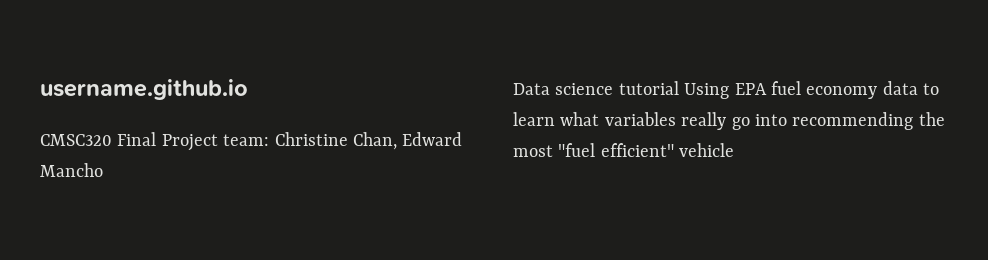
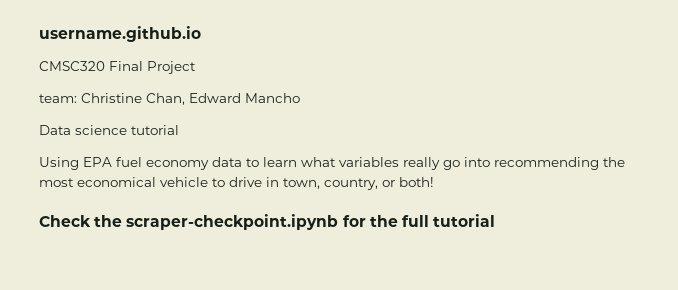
- CMSC320 Final Project team: Christine Chan, Edward Mancho
+ CMSC320 Final Project
+ team: Christine Chan, Edward Mancho
- Data science tutorial Using EPA fuel economy data to learn what variables really go into recommending the most "fuel efficient" vehicle
+ Data science tutorial
+ Using EPA fuel economy data to learn what variables really go into recommending the most economical vehicle to drive in town, country, or both!
+ Check the scraper-checkpoint.ipynb for the full tutorial

